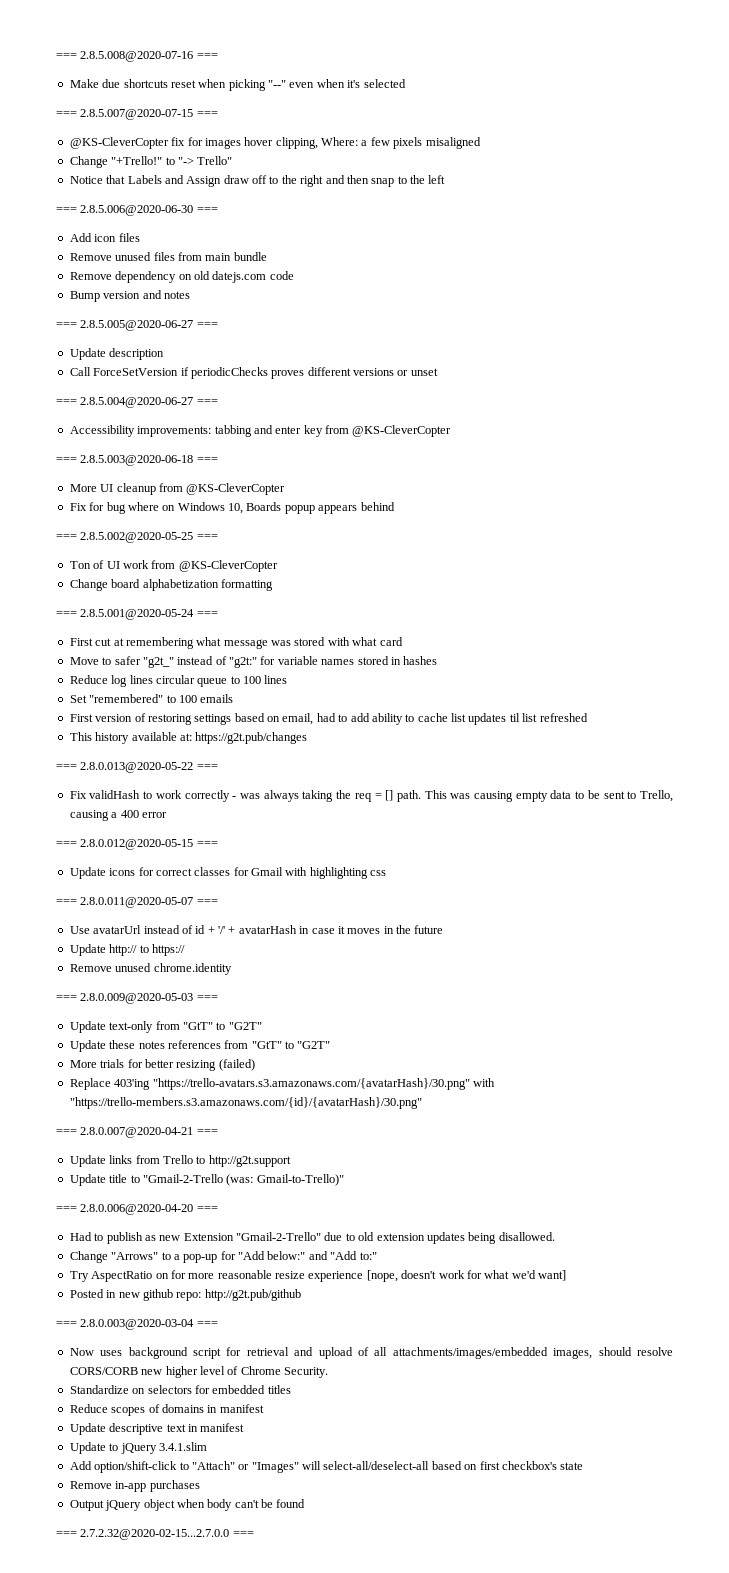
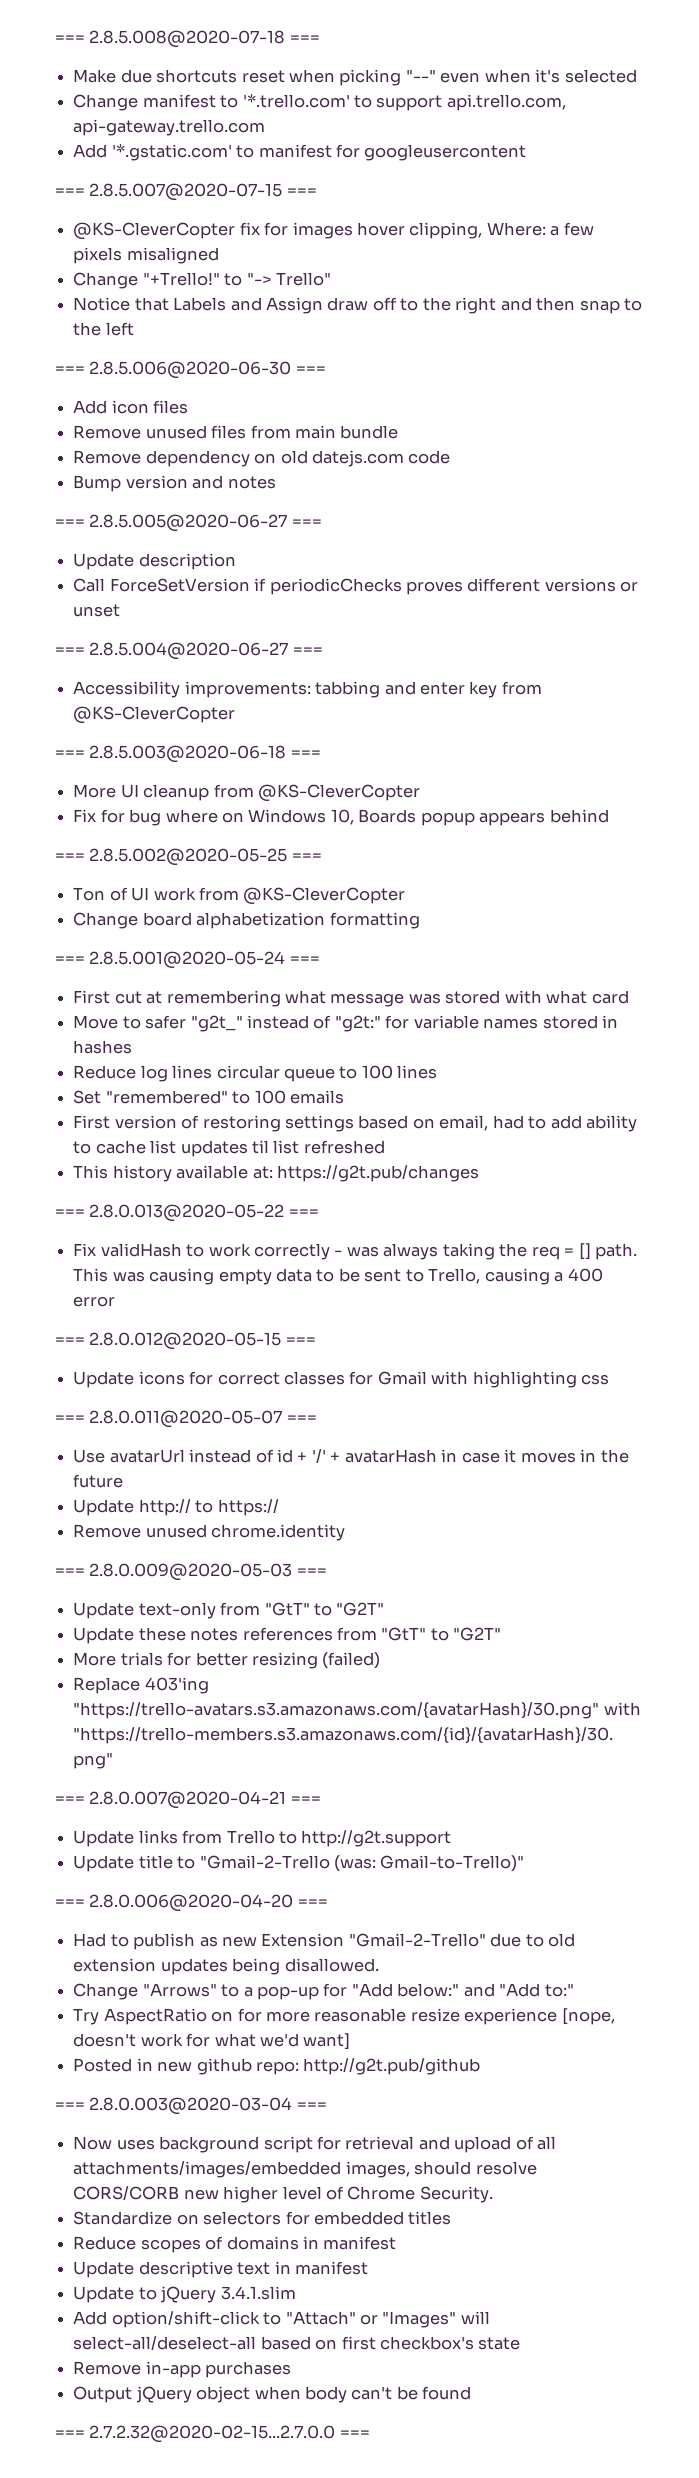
- === 2.8.5.008@2020-07-16 ===
+ === 2.8.5.008@2020-07-18 ===
+ Change manifest to '*.trello.com' to support api.trello.com, api-gateway.trello.com
+ Add '*.gstatic.com' to manifest for googleusercontent

